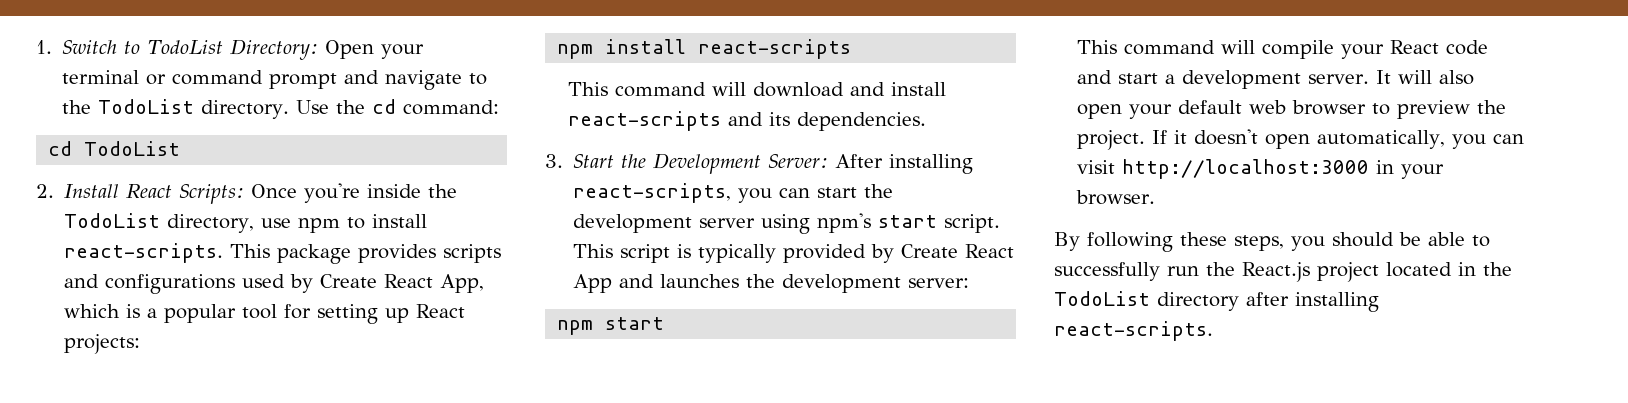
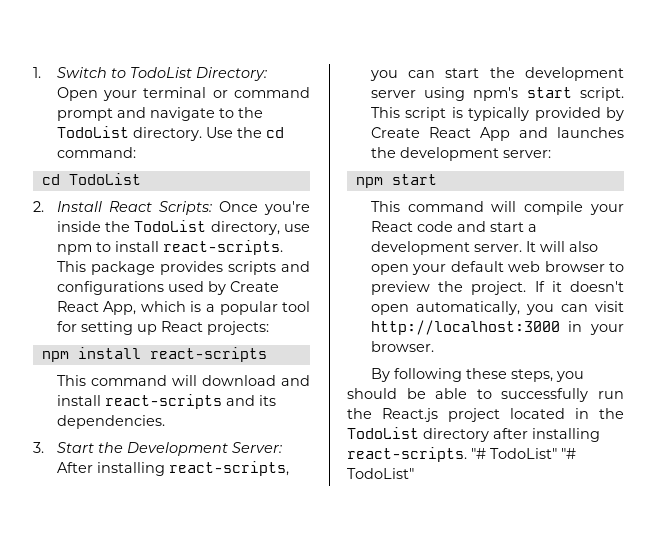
+ "# TodoList" "# TodoList"

